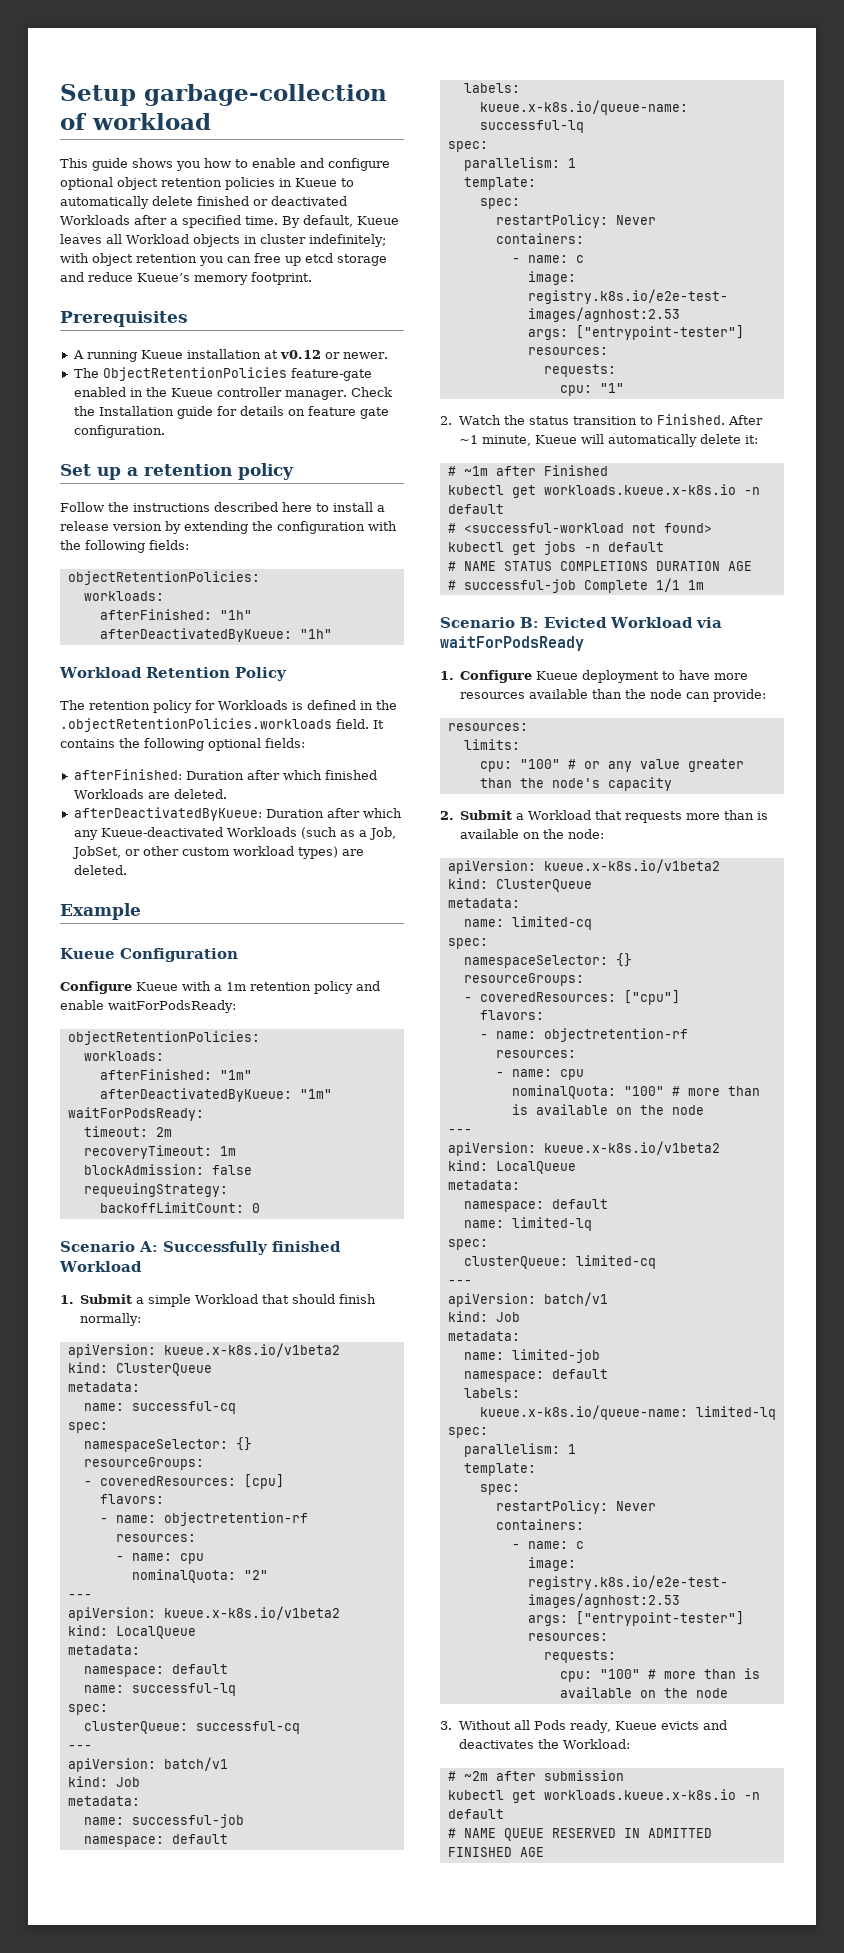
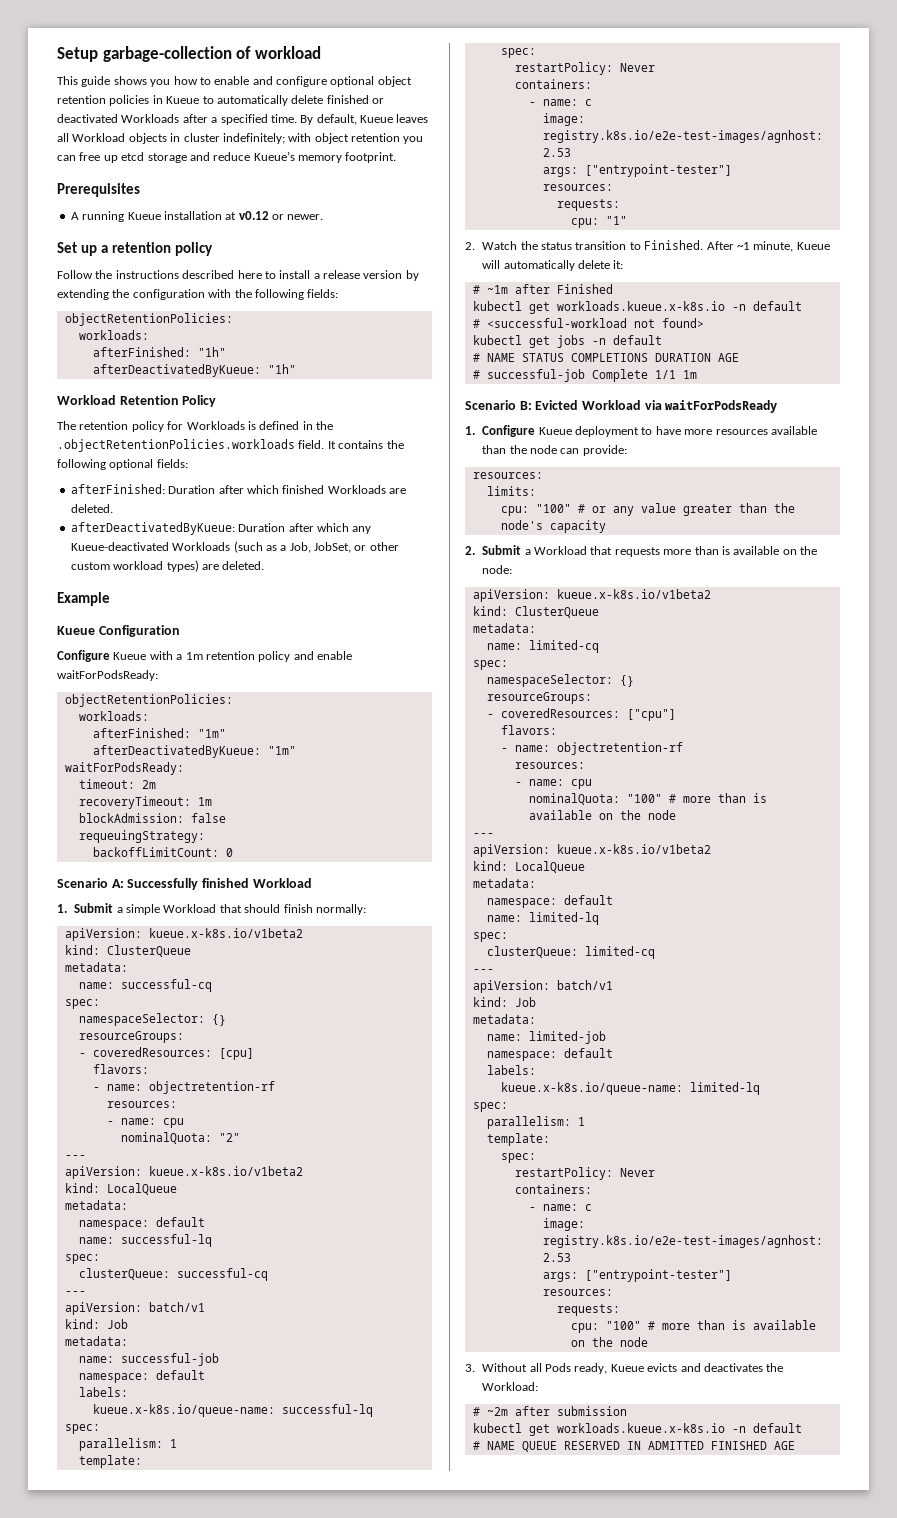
- The ObjectRetentionPolicies feature-gate enabled in the Kueue controller manager. Check the Installation guide for details on feature gate configuration.

